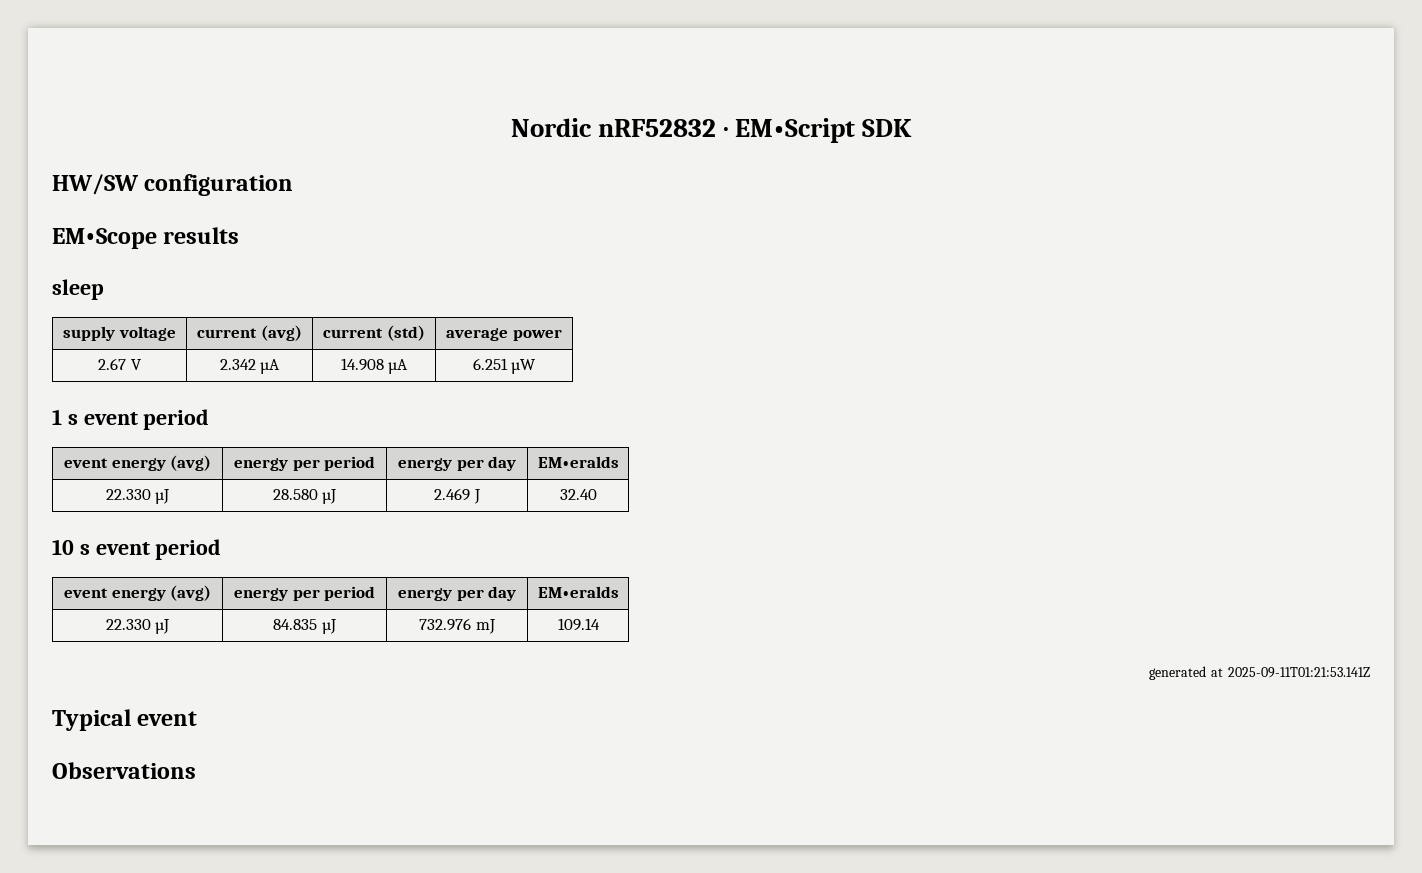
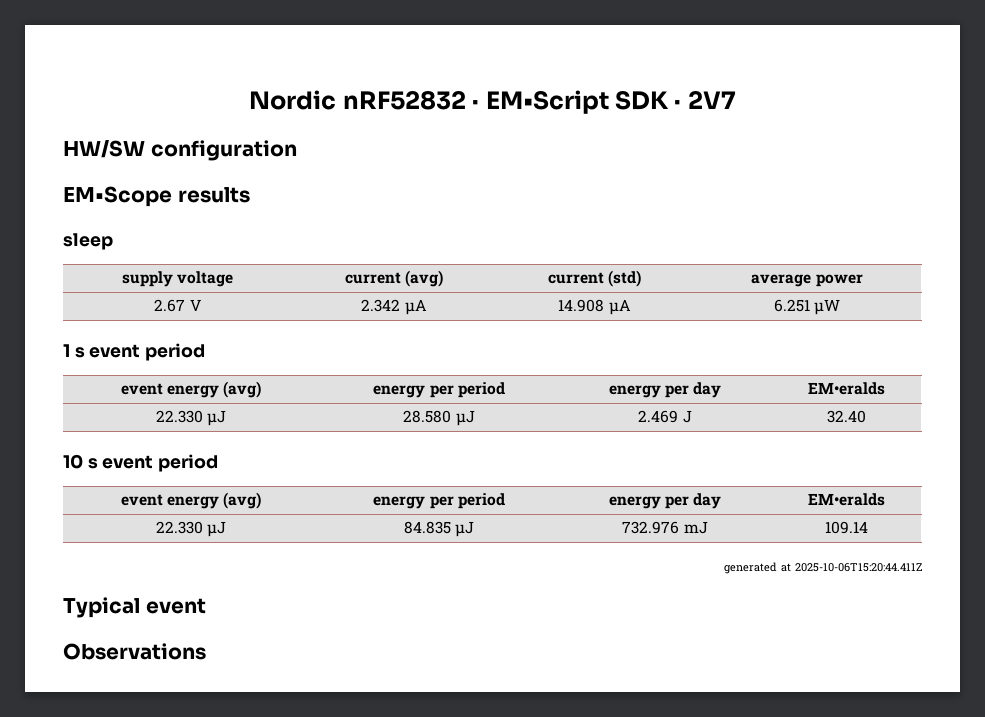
- Nordic nRF52832 · EM•Script SDK
+ Nordic nRF52832 · EM•Script SDK · 2V7
- generated at 2025-09-11T01:21:53.141Z
+ generated at 2025-10-06T15:20:44.411Z

